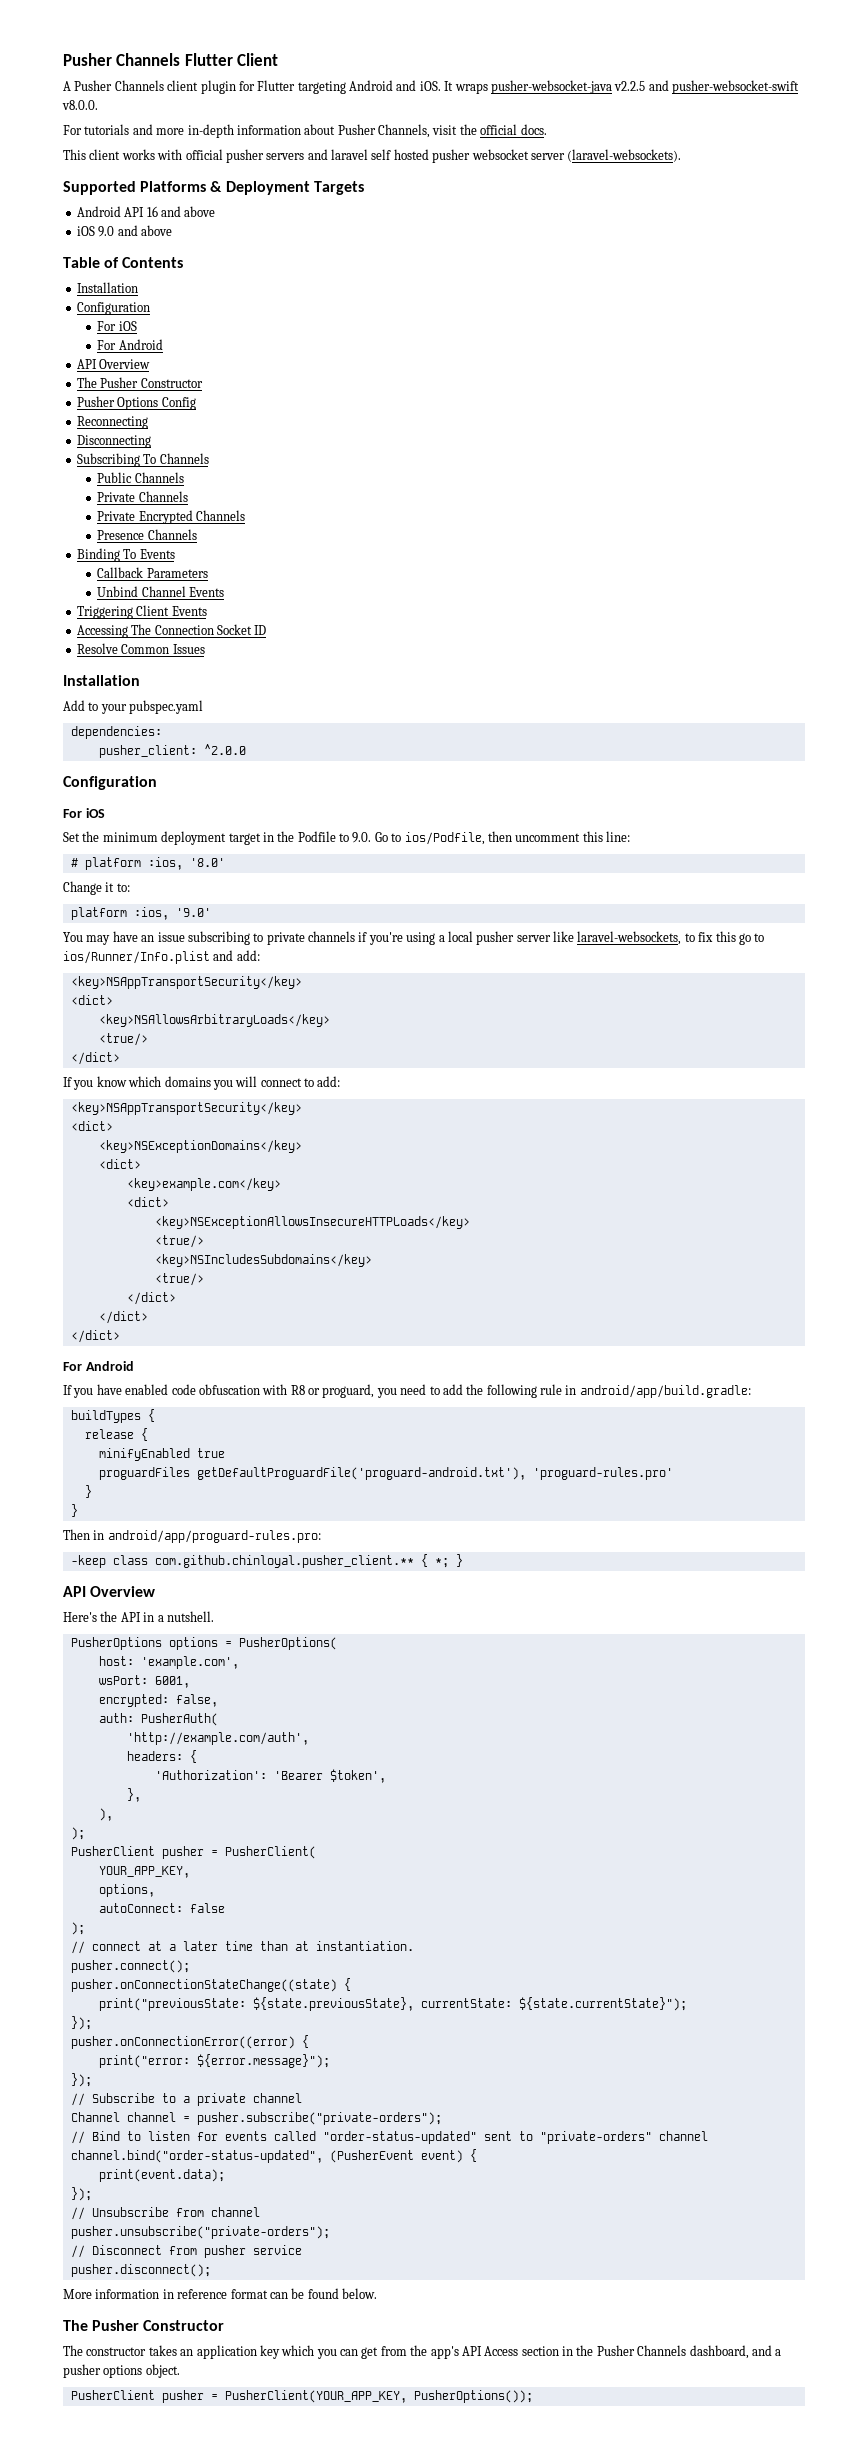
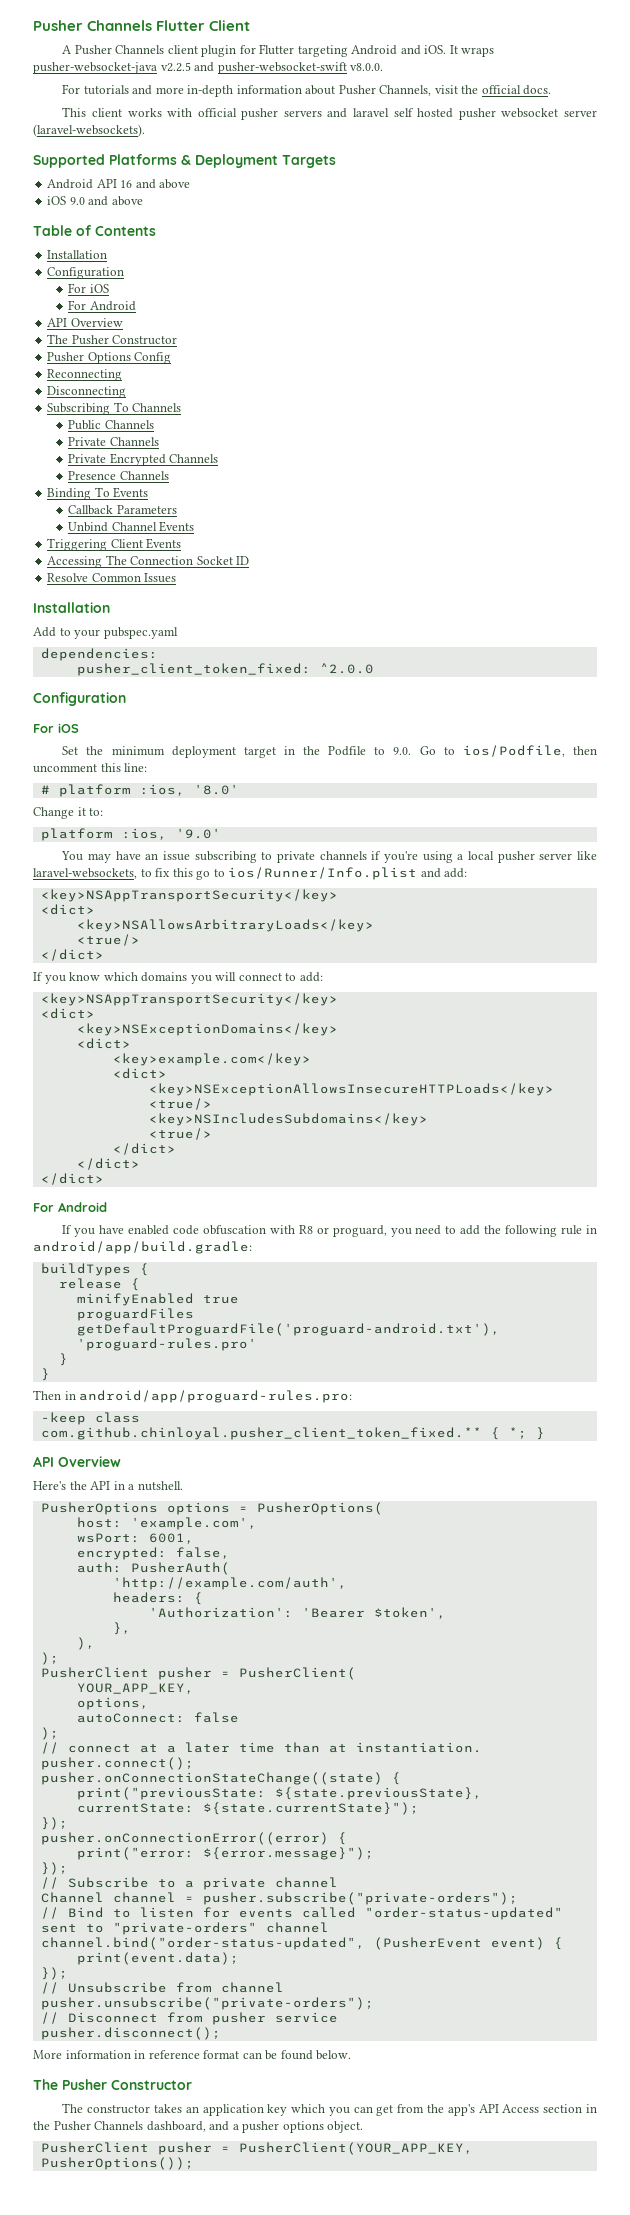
- pusher_client: ^2.0.0
+ pusher_client_token_fixed: ^2.0.0
- -keep class com.github.chinloyal.pusher_client.** { *; }
+ -keep class com.github.chinloyal.pusher_client_token_fixed.** { *; }

